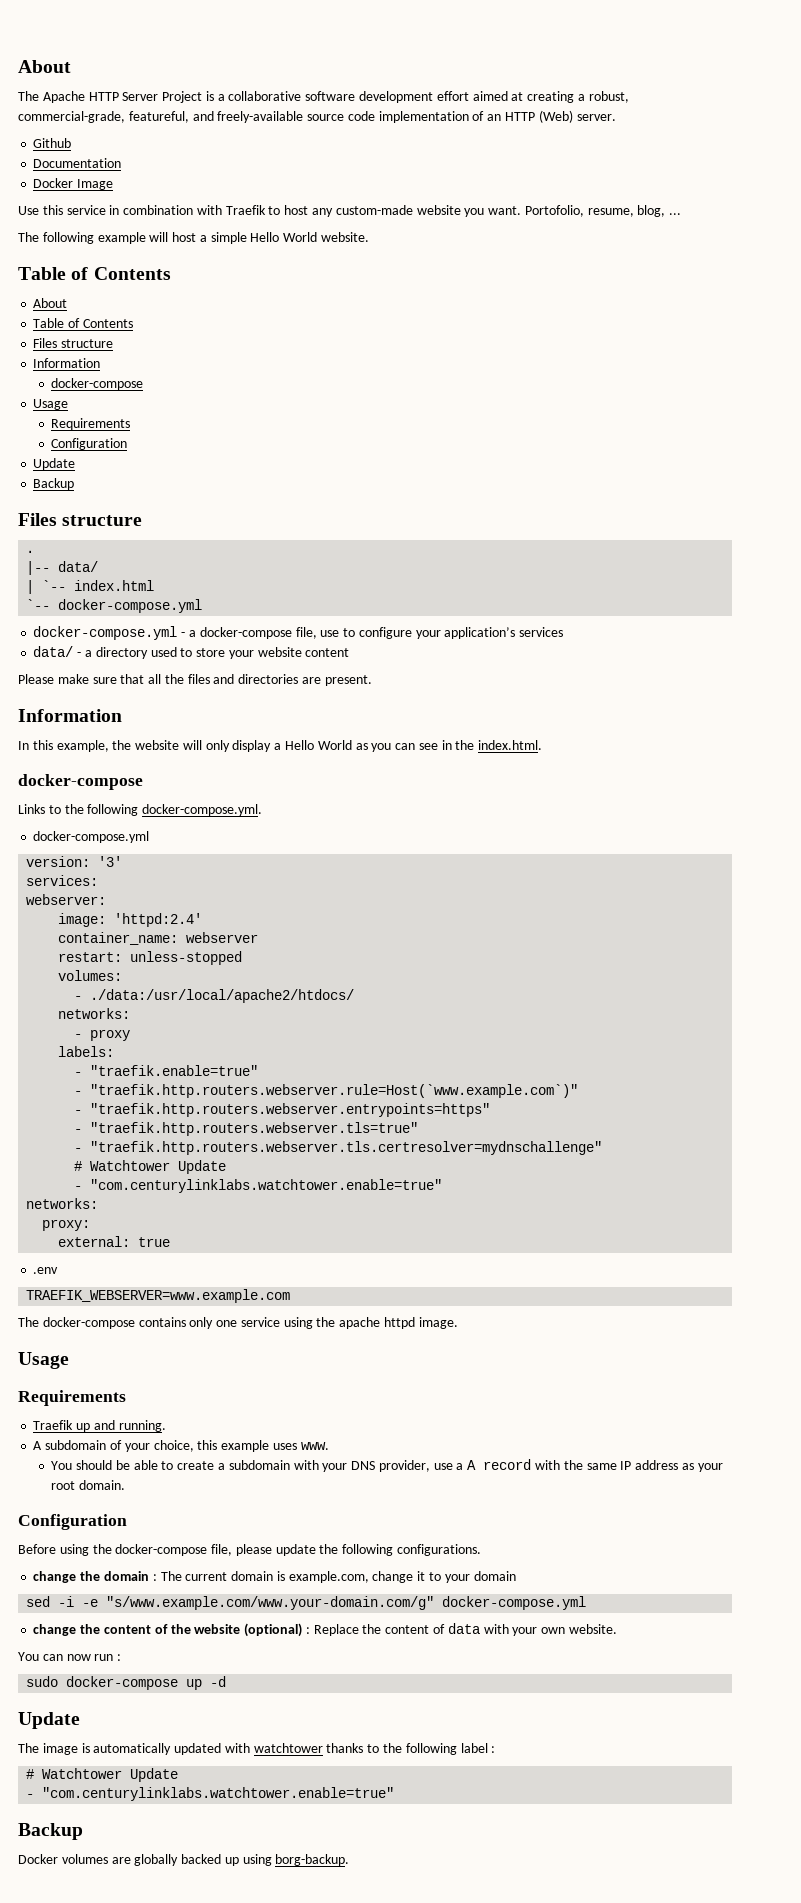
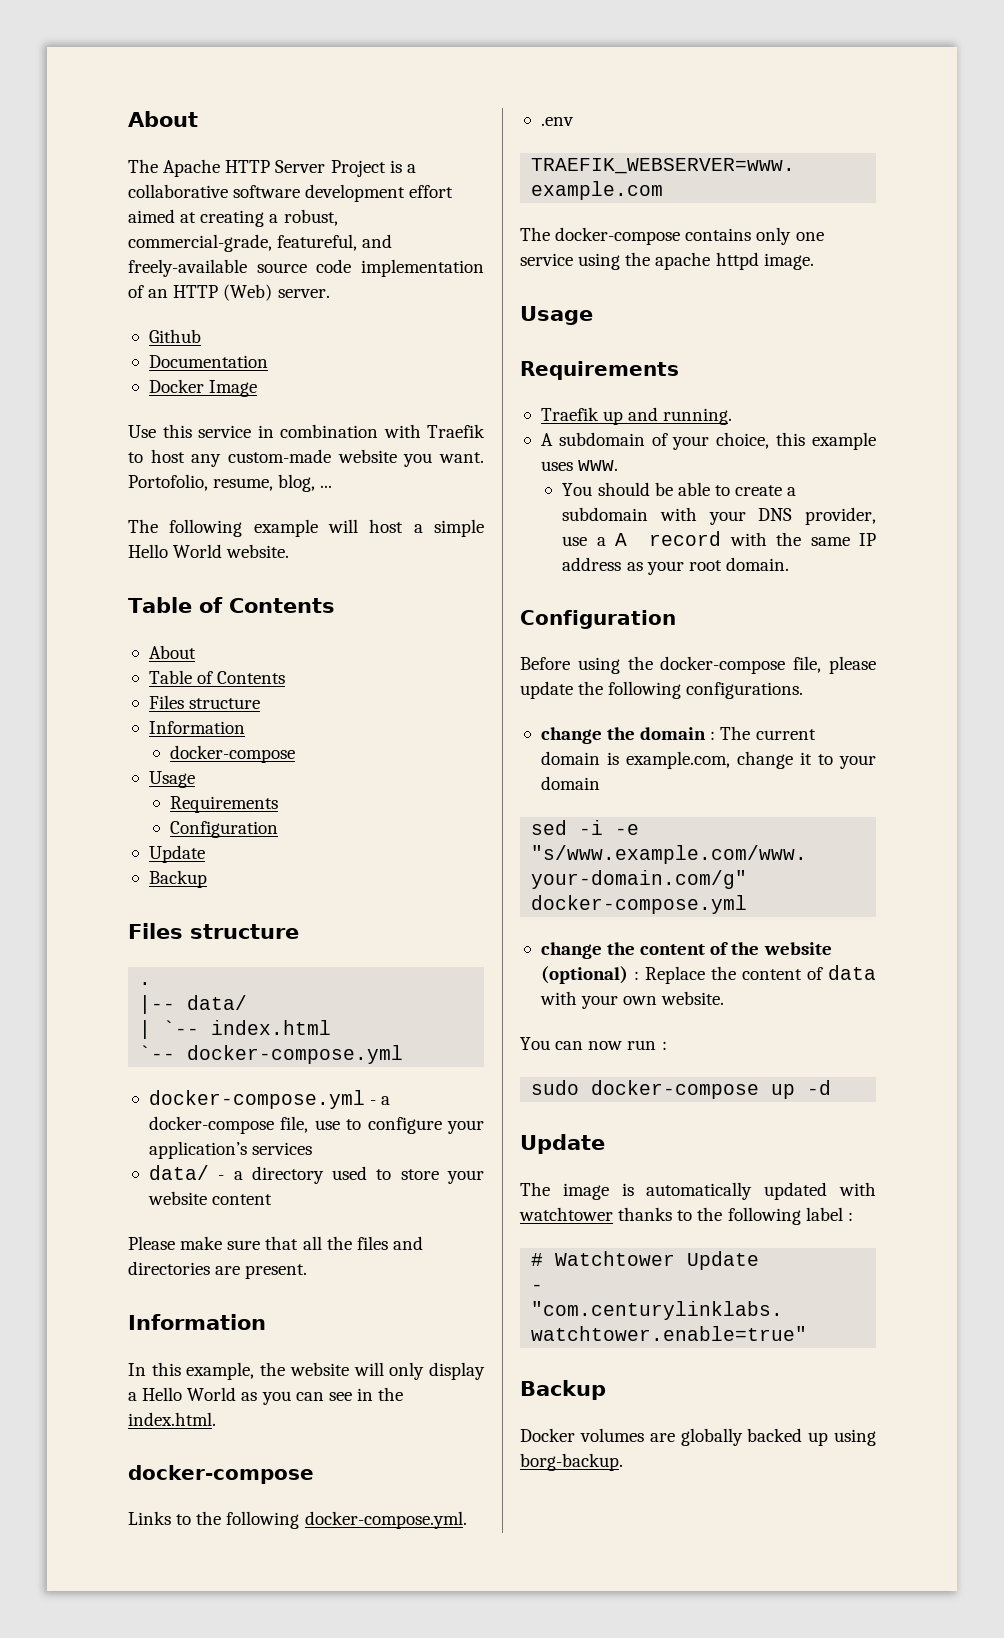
  Links to the following docker-compose.yml.
- docker-compose.yml
- version: '3'
- services:
- webserver:
- image: 'httpd:2.4'
- container_name: webserver
- restart: unless-stopped
- volumes:
- - ./data:/usr/local/apache2/htdocs/
- networks:
- - proxy
- labels:
- - "traefik.enable=true"
- - "traefik.http.routers.webserver.rule=Host(`www.example.com`)"
- - "traefik.http.routers.webserver.entrypoints=https"
- - "traefik.http.routers.webserver.tls=true"
- - "traefik.http.routers.webserver.tls.certresolver=mydnschallenge"
- # Watchtower Update
- - "com.centurylinklabs.watchtower.enable=true"
- networks:
- proxy:
- external: true

